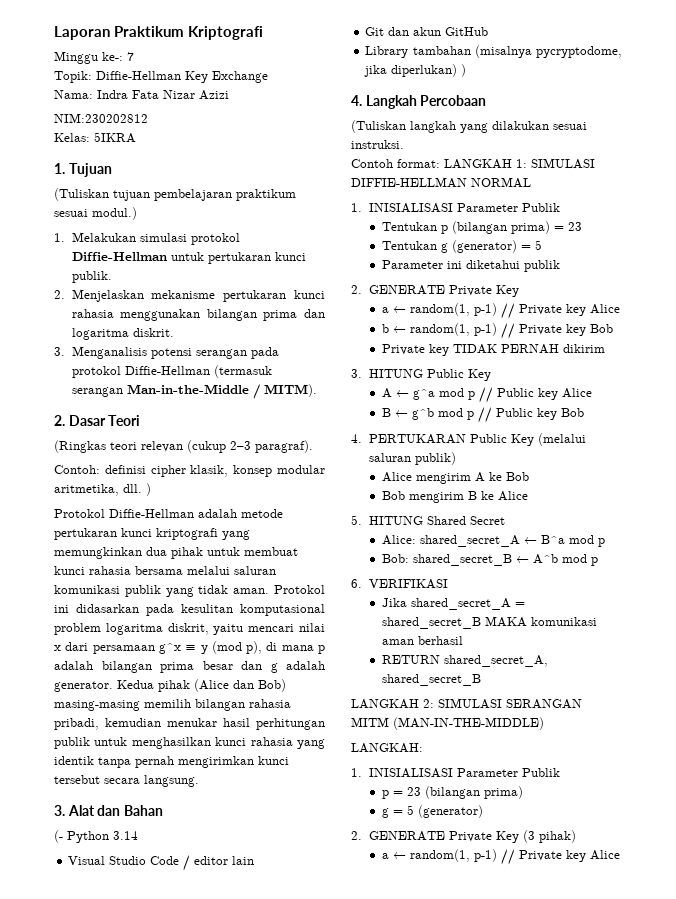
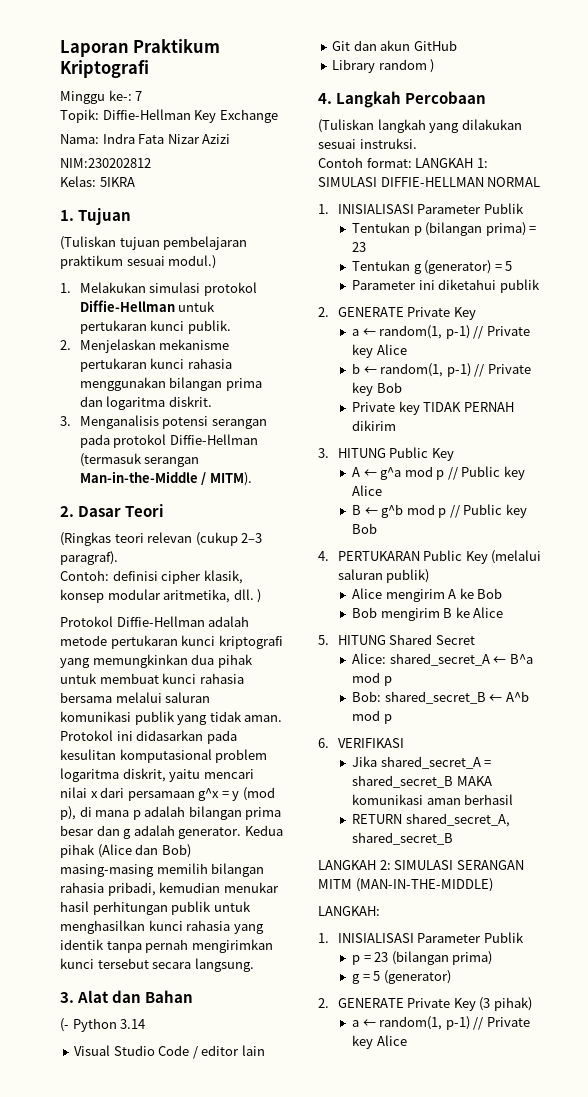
- Protokol ini didasarkan pada kesulitan komputasional problem logaritma diskrit, yaitu mencari nilai x dari persamaan g^x ≡ y (mod p), di mana p adalah bilangan prima besar dan g adalah generator.
+ Protokol ini didasarkan pada kesulitan komputasional problem logaritma diskrit, yaitu mencari nilai x dari persamaan g^x = y (mod p), di mana p adalah bilangan prima besar dan g adalah generator.
- Library tambahan (misalnya pycryptodome, jika diperlukan) )
+ Library random )

